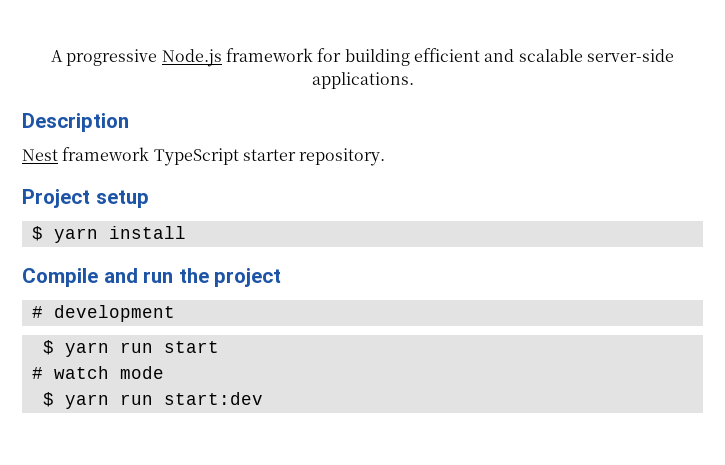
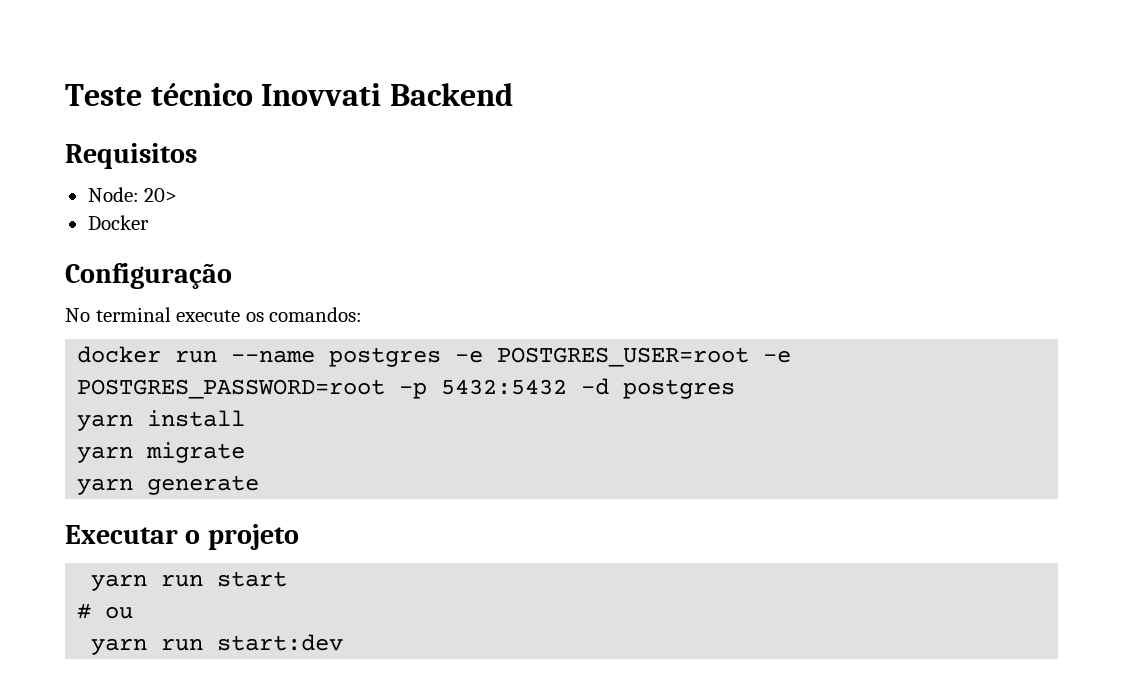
- A progressive Node.js framework for building efficient and scalable server-side applications.
- Description
- Nest framework TypeScript starter repository.
- Project setup
- $ yarn install
- Compile and run the project
- # development
- $ yarn run start
+ Teste técnico Inovvati Backend
+ Requisitos
+ Node: 20>
+ Docker
+ Configuração
+ No terminal execute os comandos:
+ docker run --name postgres -e POSTGRES_USER=root -e POSTGRES_PASSWORD=root -p 5432:5432 -d postgres
+ yarn install
+ yarn migrate
+ yarn generate
+ Executar o projeto
+ yarn run start
- # watch mode
- $ yarn run start:dev
+ # ou
+ yarn run start:dev

